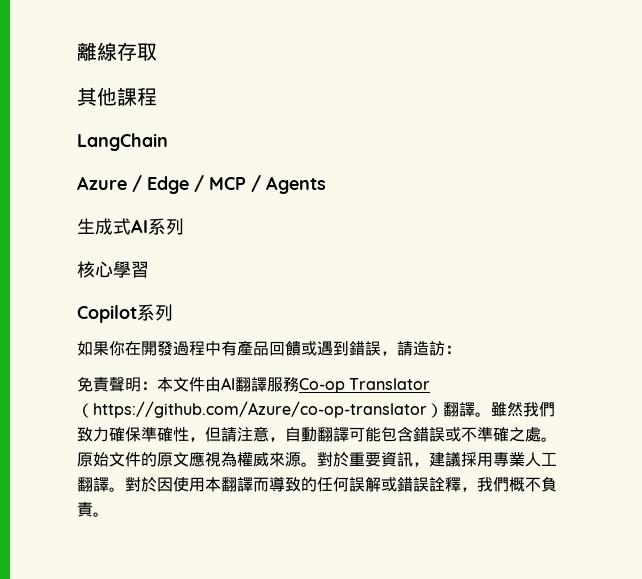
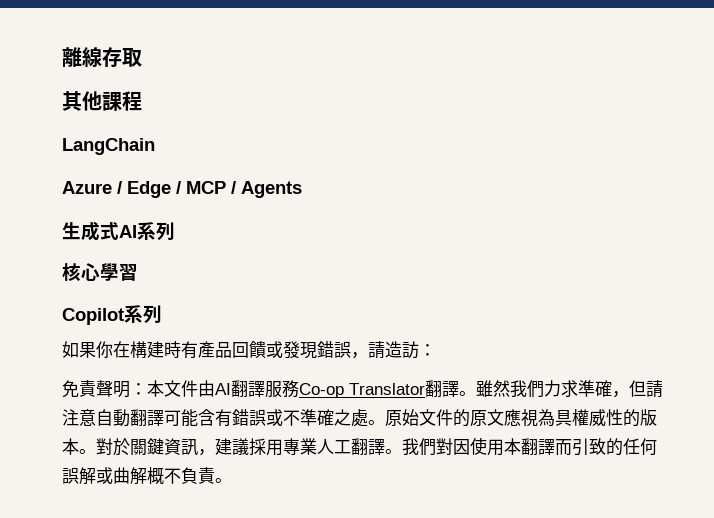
- 如果你在開發過程中有產品回饋或遇到錯誤，請造訪：
+ 如果你在構建時有產品回饋或發現錯誤，請造訪：
- 免責聲明：本文件由AI翻譯服務Co-op Translator（https://github.com/Azure/co-op-translator）翻譯。
+ 免責聲明：本文件由AI翻譯服務Co-op Translator翻譯。
- 雖然我們致力確保準確性，但請注意，自動翻譯可能包含錯誤或不準確之處。
+ 雖然我們力求準確，但請注意自動翻譯可能含有錯誤或不準確之處。
- 原始文件的原文應視為權威來源。對於重要資訊，建議採用專業人工翻譯。
+ 原始文件的原文應視為具權威性的版本。對於關鍵資訊，建議採用專業人工翻譯。
- 對於因使用本翻譯而導致的任何誤解或錯誤詮釋，我們概不負責。
+ 我們對因使用本翻譯而引致的任何誤解或曲解概不負責。

